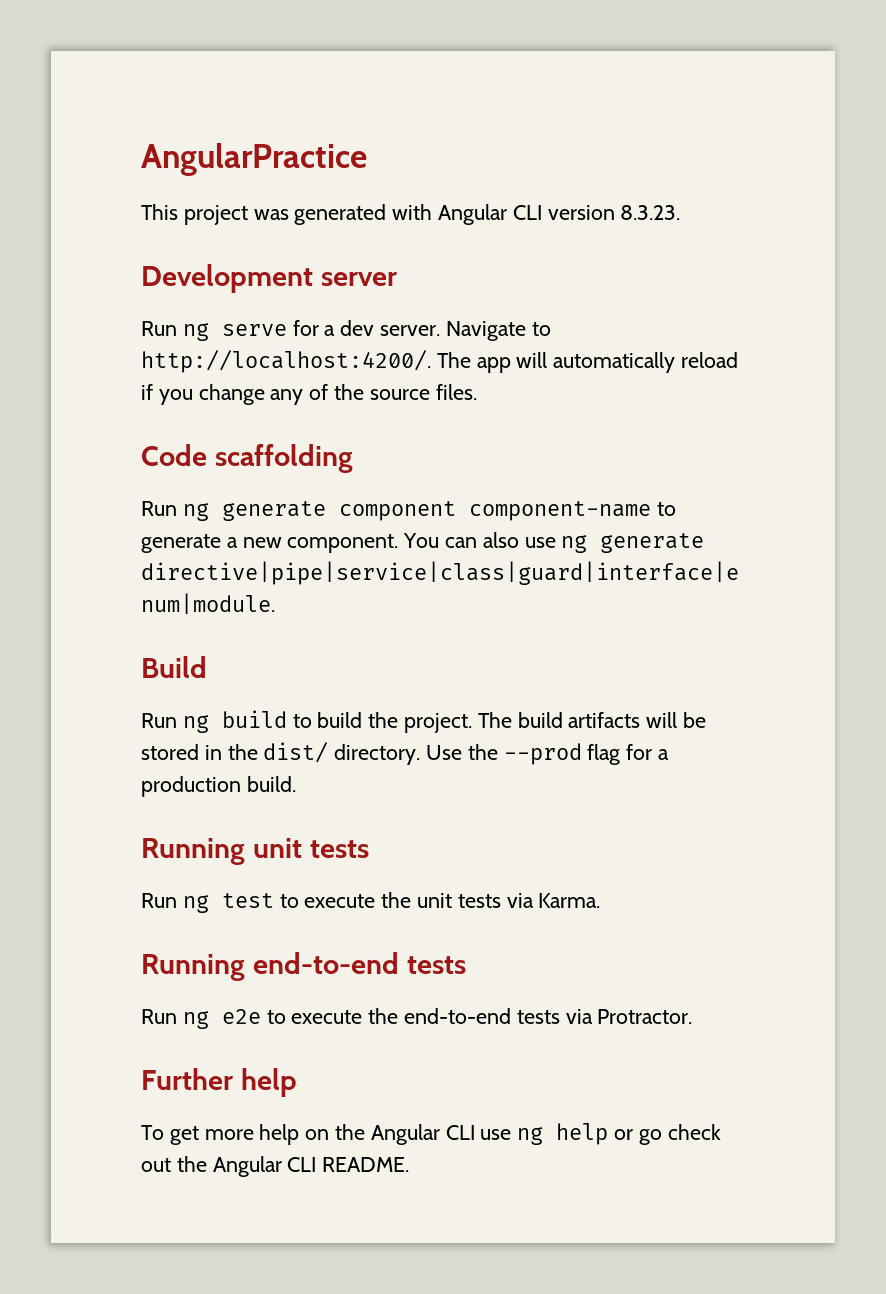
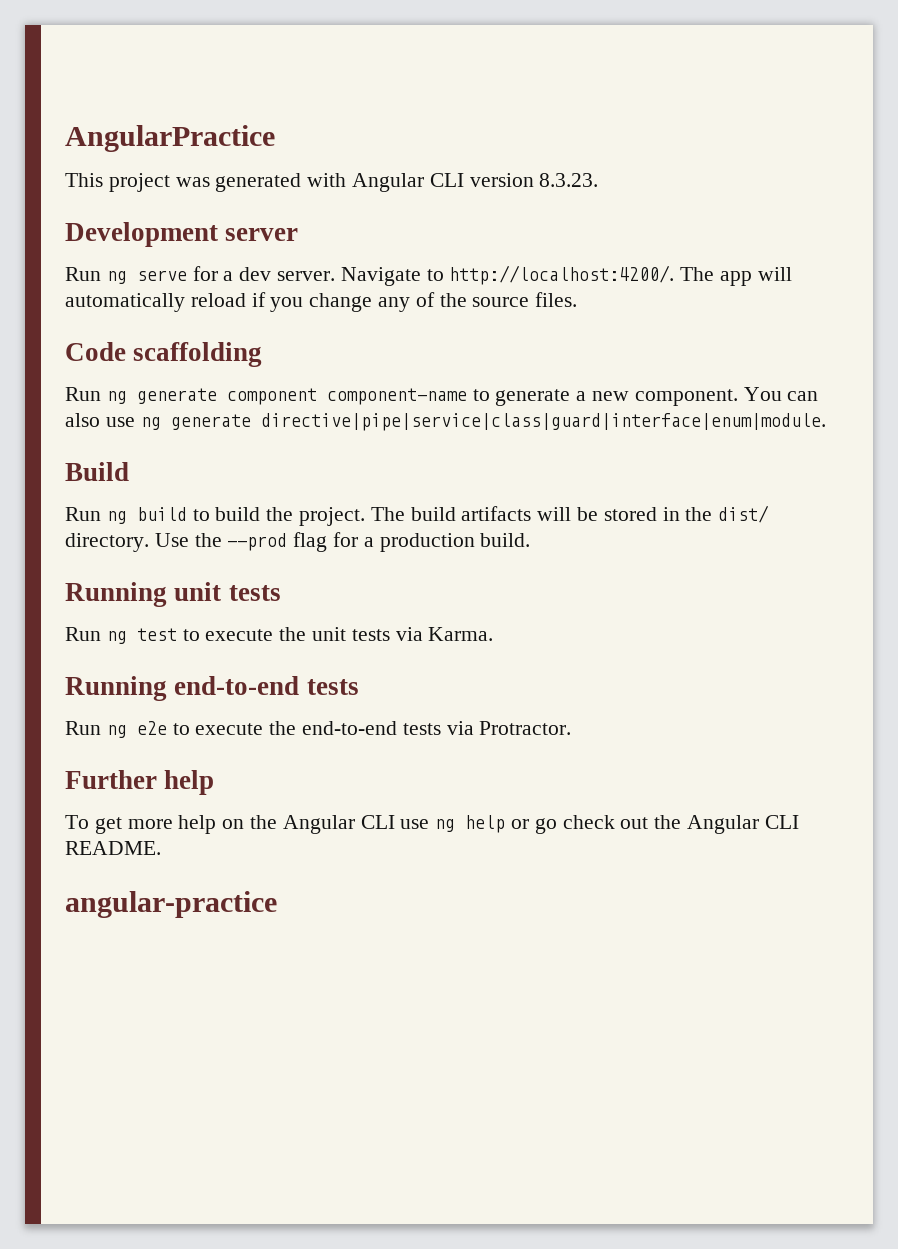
+ angular-practice

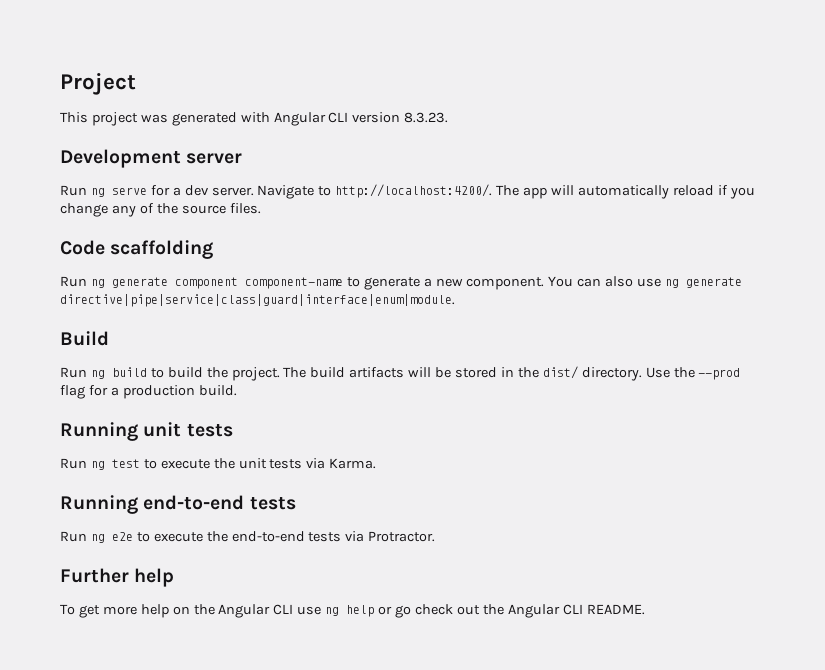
- AngularPractice
+ Project
- angular-practice

